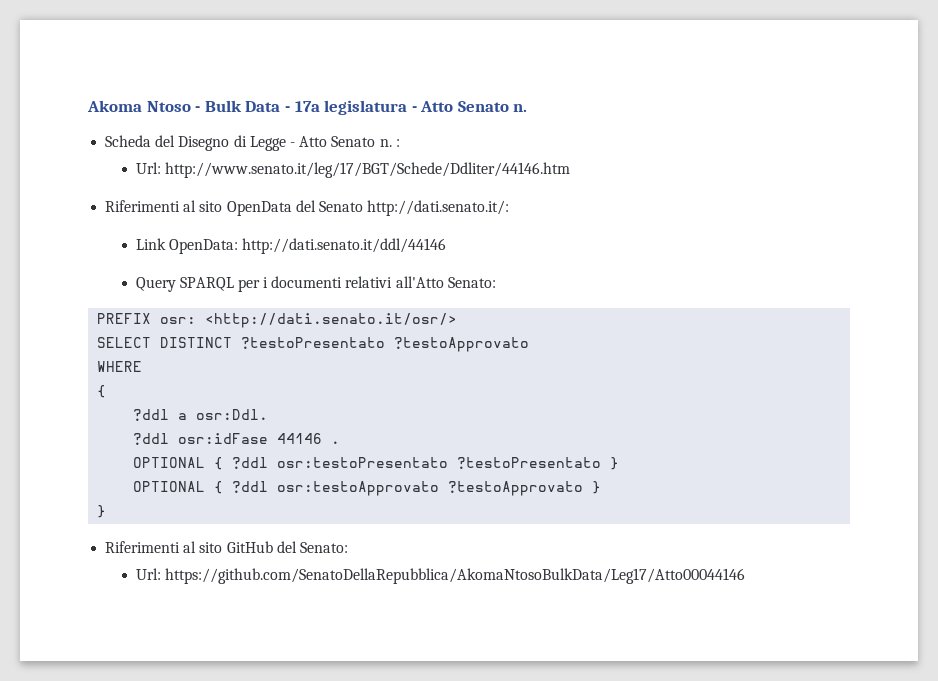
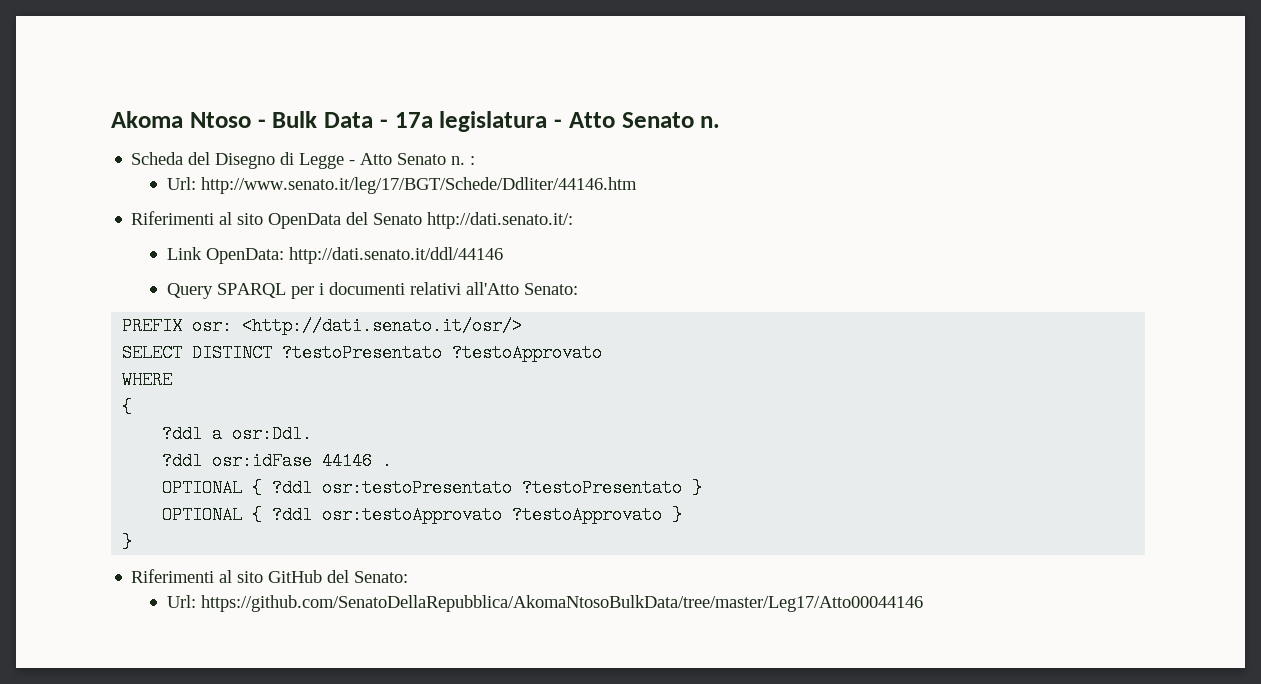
- Url: https://github.com/SenatoDellaRepubblica/AkomaNtosoBulkData/Leg17/Atto00044146
+ Url: https://github.com/SenatoDellaRepubblica/AkomaNtosoBulkData/tree/master/Leg17/Atto00044146

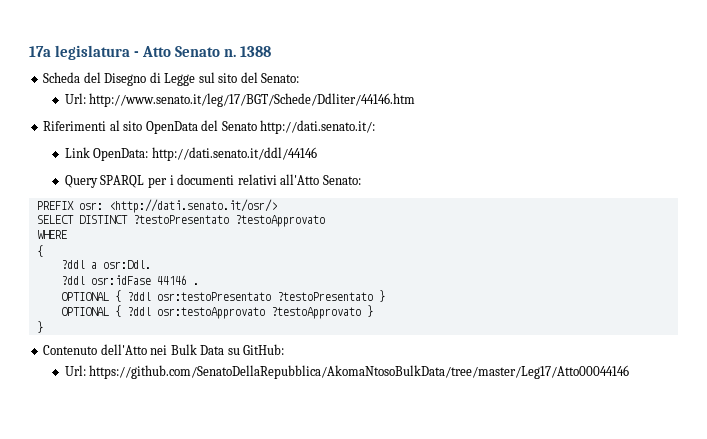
- Akoma Ntoso - Bulk Data - 17a legislatura - Atto Senato n.
+ 17a legislatura - Atto Senato n. 1388
- Scheda del Disegno di Legge - Atto Senato n. :
+ Scheda del Disegno di Legge sul sito del Senato:
- Riferimenti al sito GitHub del Senato:
+ Contenuto dell'Atto nei Bulk Data su GitHub:

